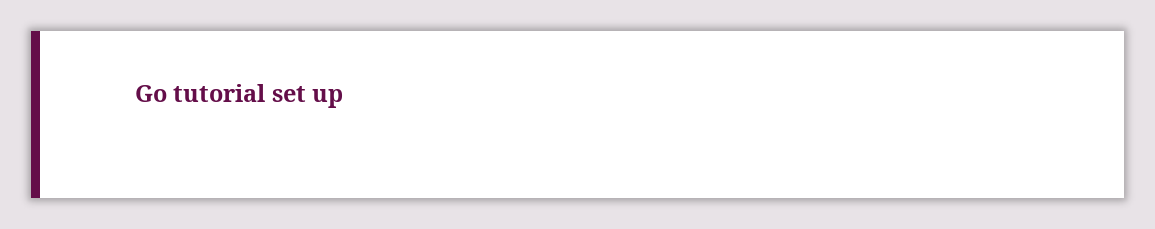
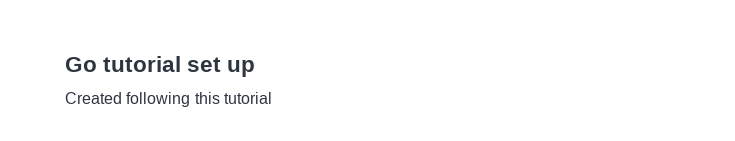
+ Created following this tutorial

